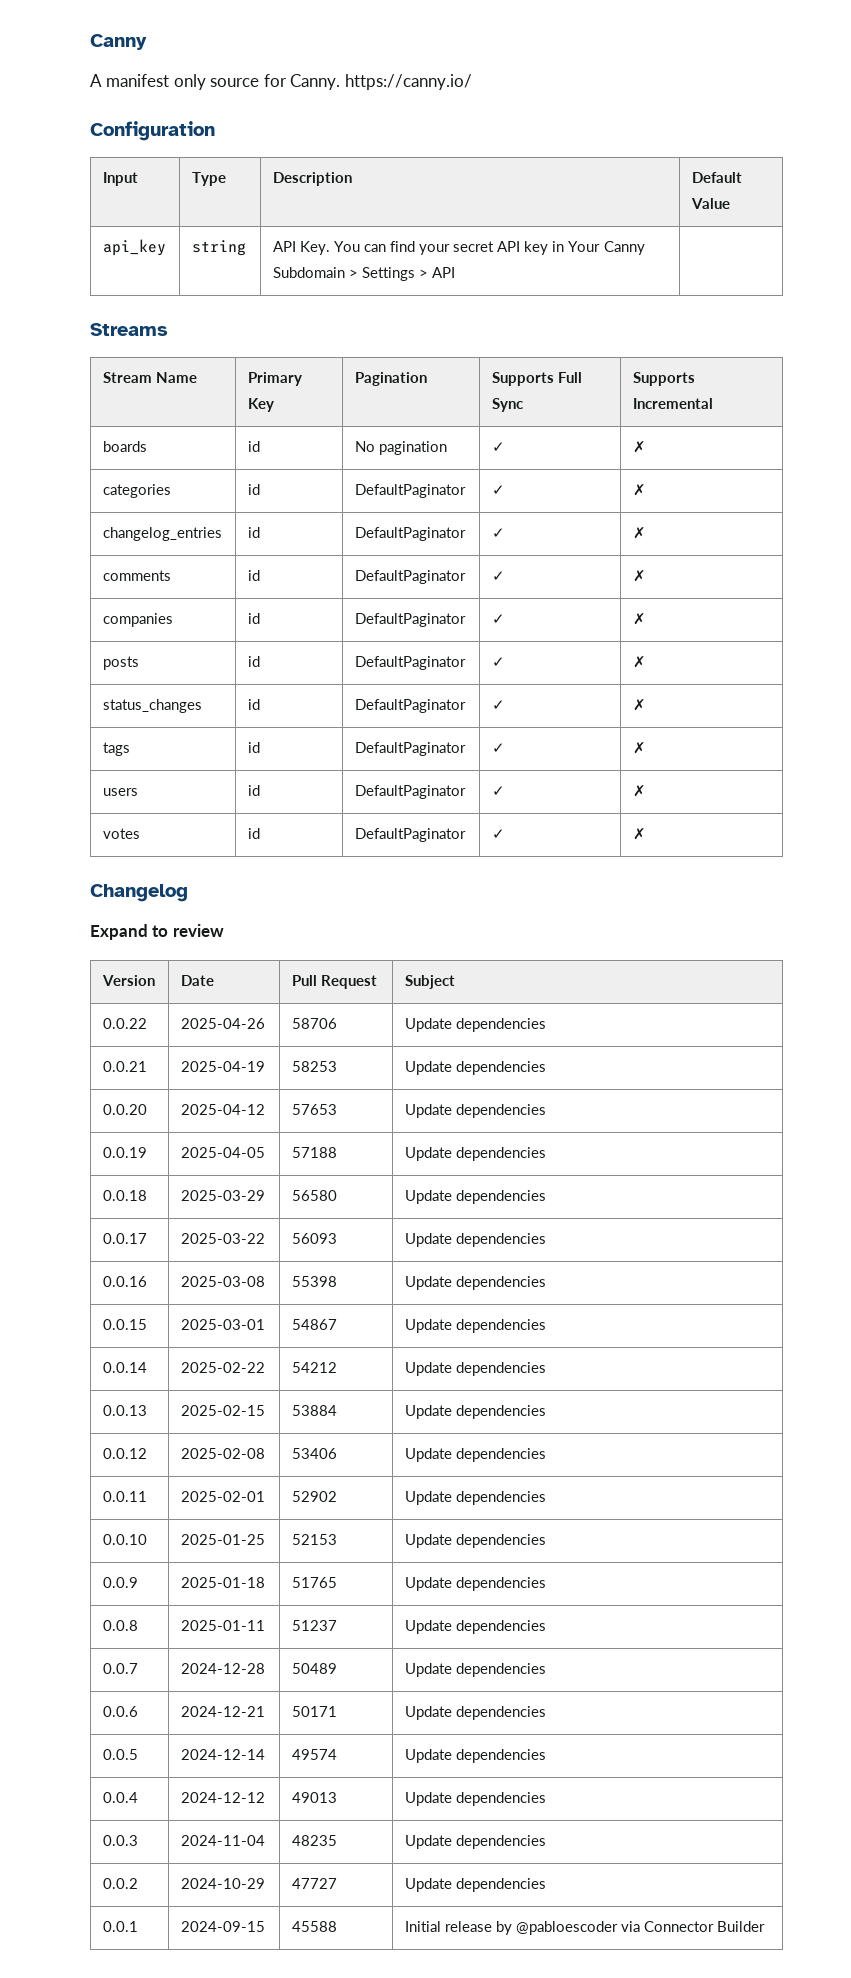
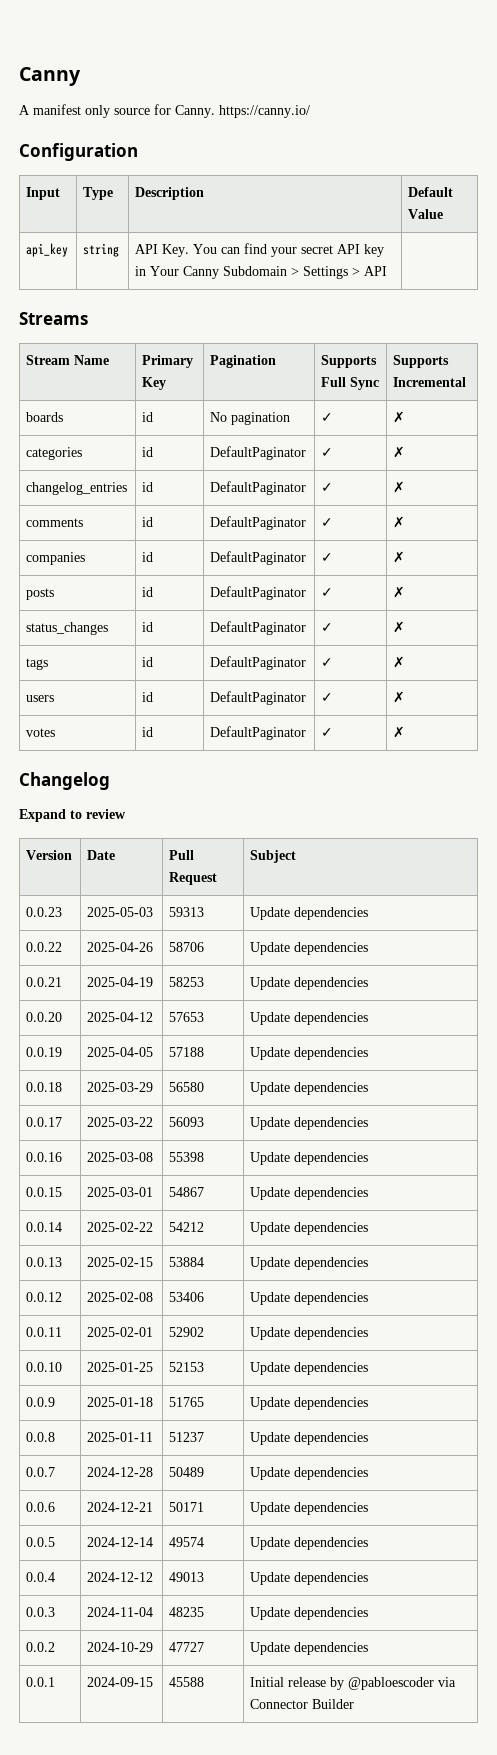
+ 0.0.23 | 2025-05-03 | 59313 | Update dependencies

